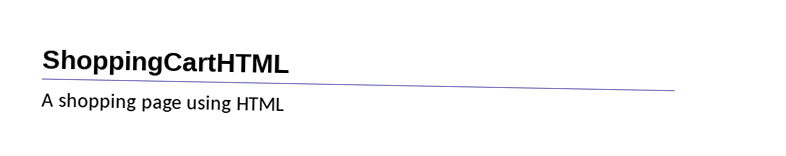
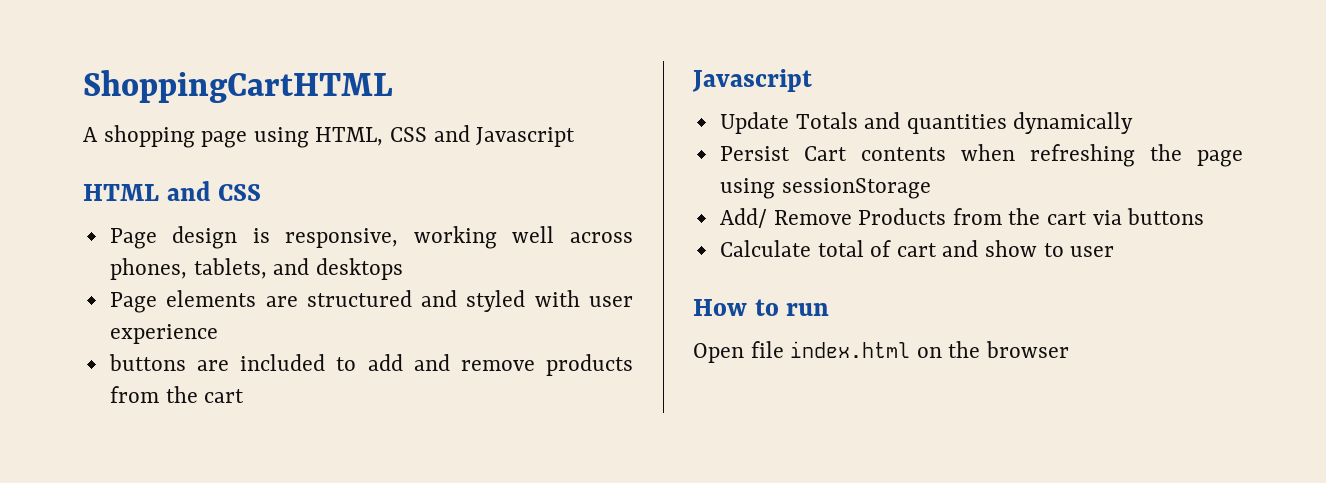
- A shopping page using HTML
+ A shopping page using HTML, CSS and Javascript
+ HTML and CSS
+ Page design is responsive, working well across phones, tablets, and desktops
+ Page elements are structured and styled with user experience
+ buttons are included to add and remove products from the cart
+ Javascript
+ Update Totals and quantities dynamically
+ Persist Cart contents when refreshing the page using sessionStorage
+ Add/ Remove Products from the cart via buttons
+ Calculate total of cart and show to user
+ How to run
+ Open file index.html on the browser

